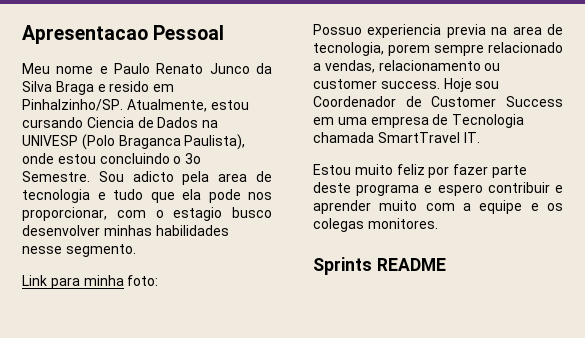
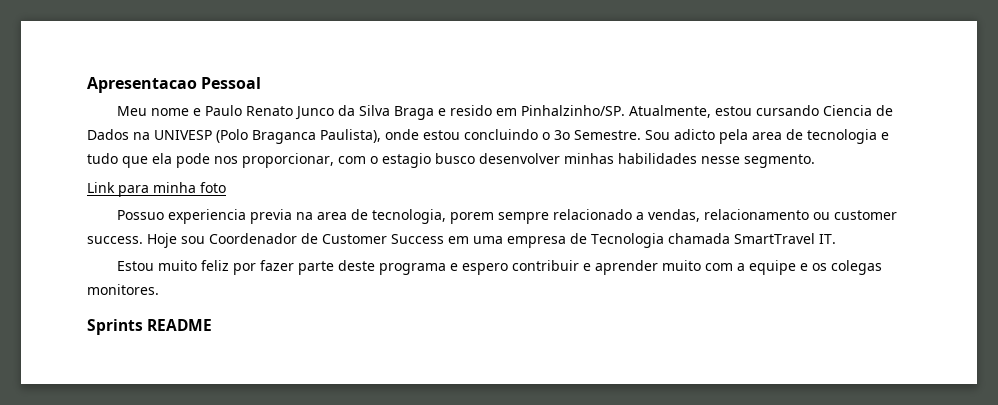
- Link para minha foto:
+ Link para minha foto

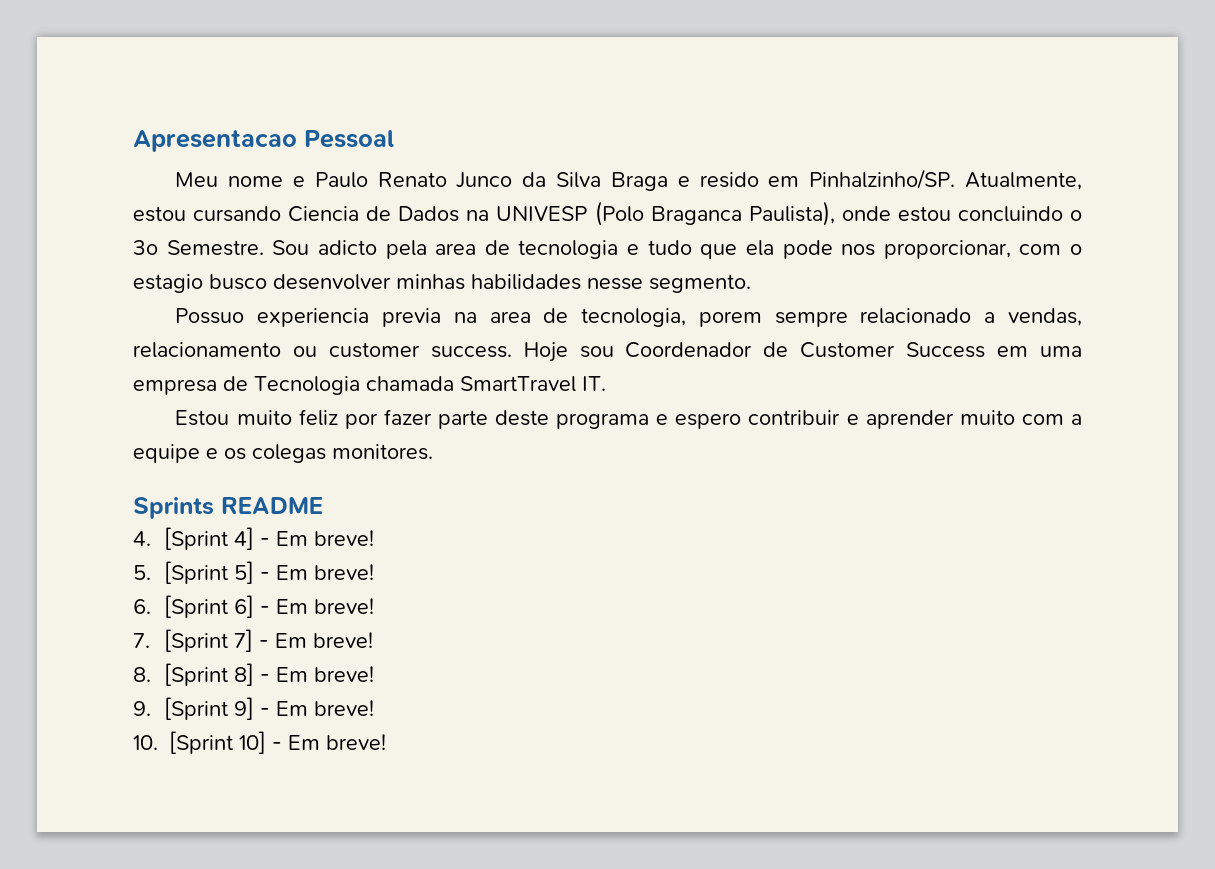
- Link para minha foto
+ 4. [Sprint 4] - Em breve!
+ 5. [Sprint 5] - Em breve!
+ 6. [Sprint 6] - Em breve!
+ 7. [Sprint 7] - Em breve!
+ 8. [Sprint 8] - Em breve!
+ 9. [Sprint 9] - Em breve!
+ 10. [Sprint 10] - Em breve!

